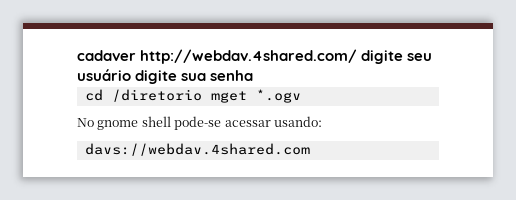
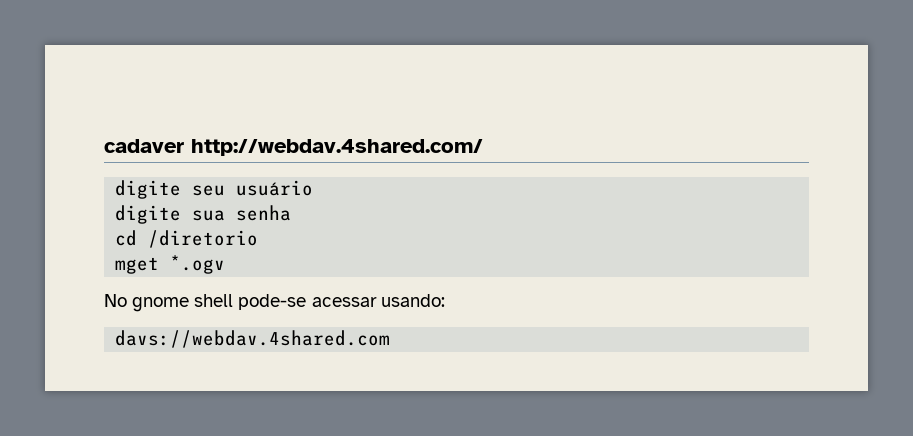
- cadaver http://webdav.4shared.com/ digite seu usuário digite sua senha
+ cadaver http://webdav.4shared.com/
+ digite seu usuário
+ digite sua senha
- cd /diretorio mget *.ogv
+ cd /diretorio
+ mget *.ogv

